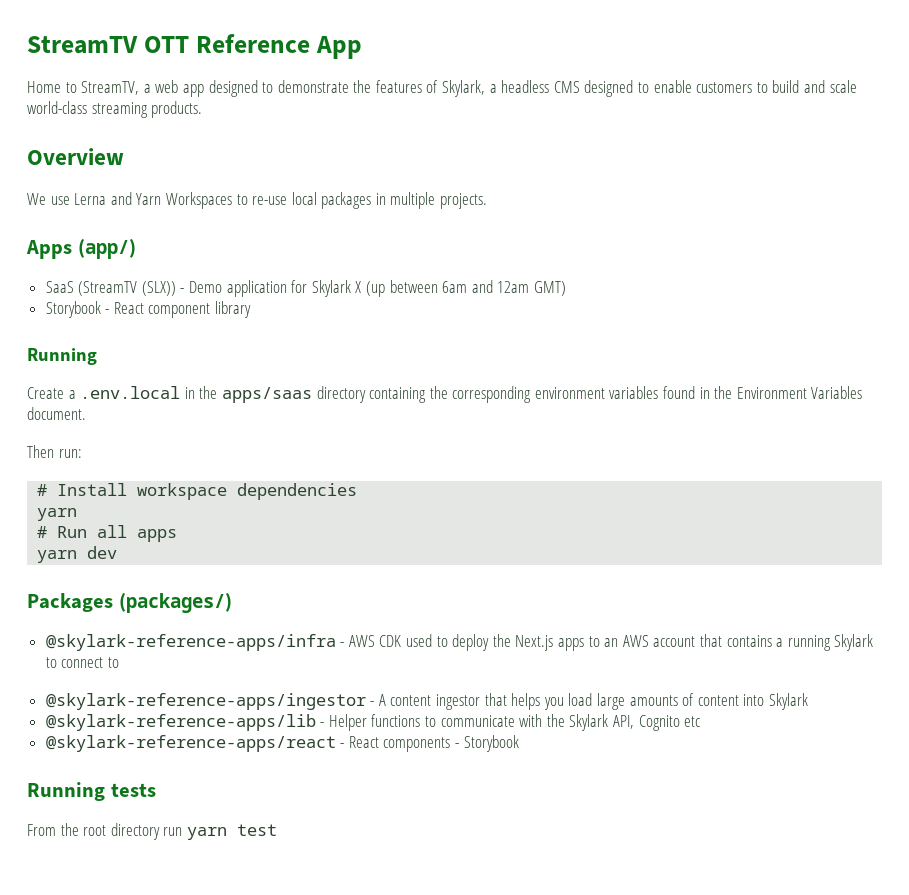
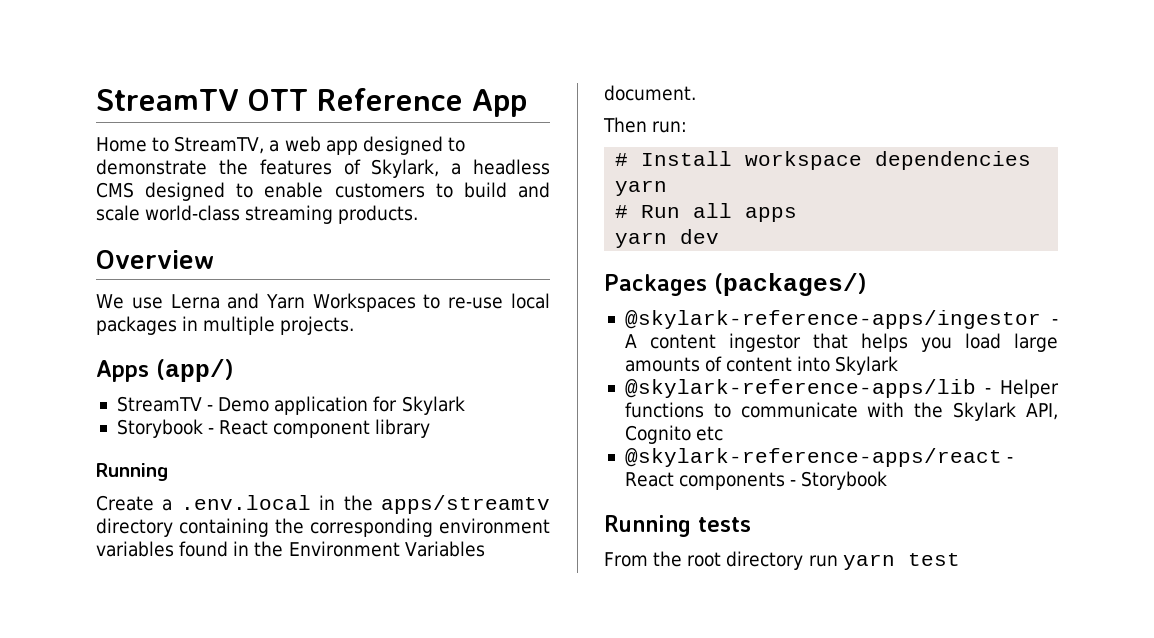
- SaaS (StreamTV (SLX)) - Demo application for Skylark X (up between 6am and 12am GMT)
+ StreamTV - Demo application for Skylark
- Create a .env.local in the apps/saas directory containing the corresponding environment variables found in the Environment Variables document.
+ Create a .env.local in the apps/streamtv directory containing the corresponding environment variables found in the Environment Variables document.
- @skylark-reference-apps/infra - AWS CDK used to deploy the Next.js apps to an AWS account that contains a running Skylark to connect to

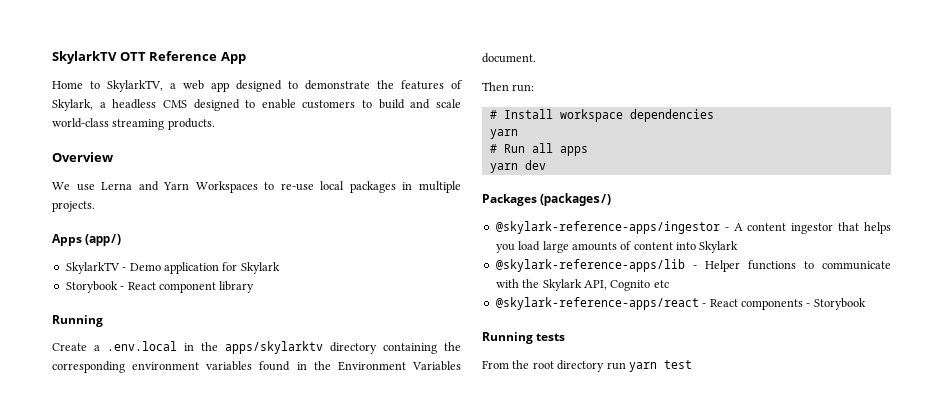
- StreamTV OTT Reference App
+ SkylarkTV OTT Reference App
- Home to StreamTV, a web app designed to demonstrate the features of Skylark, a headless CMS designed to enable customers to build and scale world-class streaming products.
+ Home to SkylarkTV, a web app designed to demonstrate the features of Skylark, a headless CMS designed to enable customers to build and scale world-class streaming products.
- StreamTV - Demo application for Skylark
+ SkylarkTV - Demo application for Skylark
- Create a .env.local in the apps/streamtv directory containing the corresponding environment variables found in the Environment Variables document.
+ Create a .env.local in the apps/skylarktv directory containing the corresponding environment variables found in the Environment Variables document.

